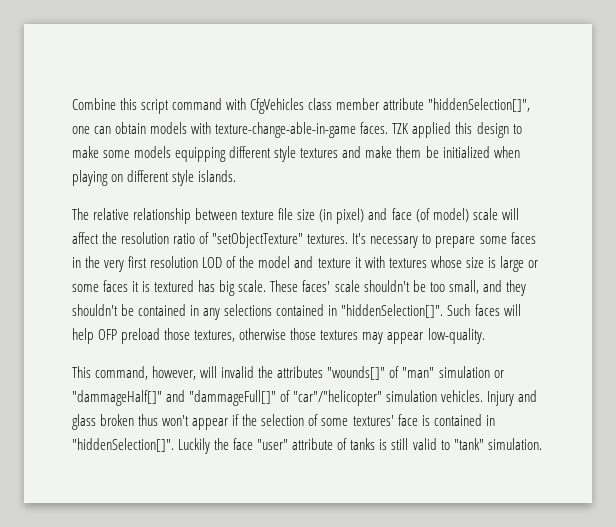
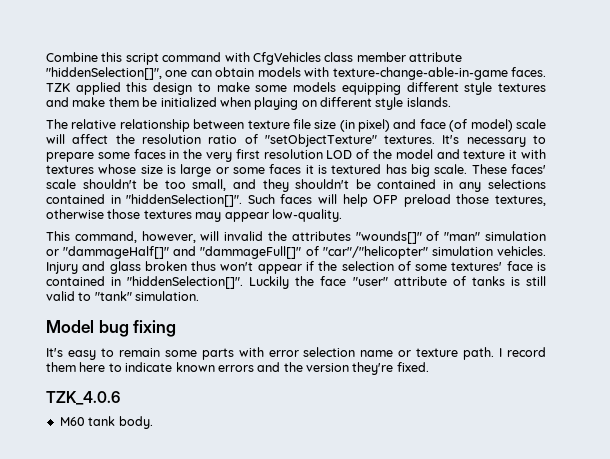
+ Model bug fixing
+ It's easy to remain some parts with error selection name or texture path. I record them here to indicate known errors and the version they're fixed.
+ TZK_4.0.6
+ M60 tank body.

